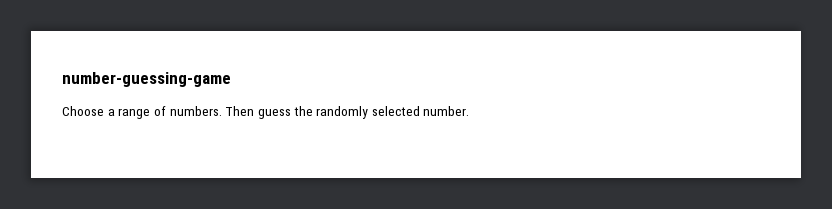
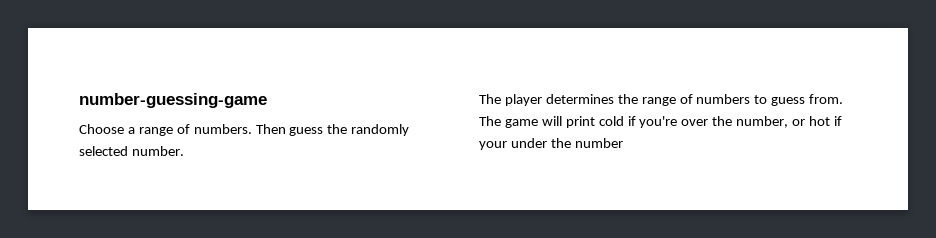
+ The player determines the range of numbers to guess from. The game will print cold if you're over the number, or hot if your under the number

